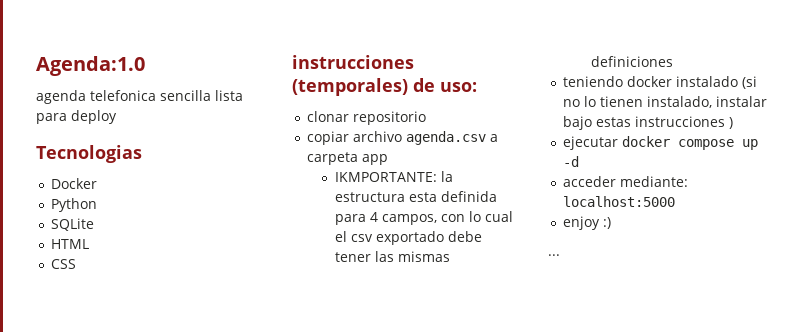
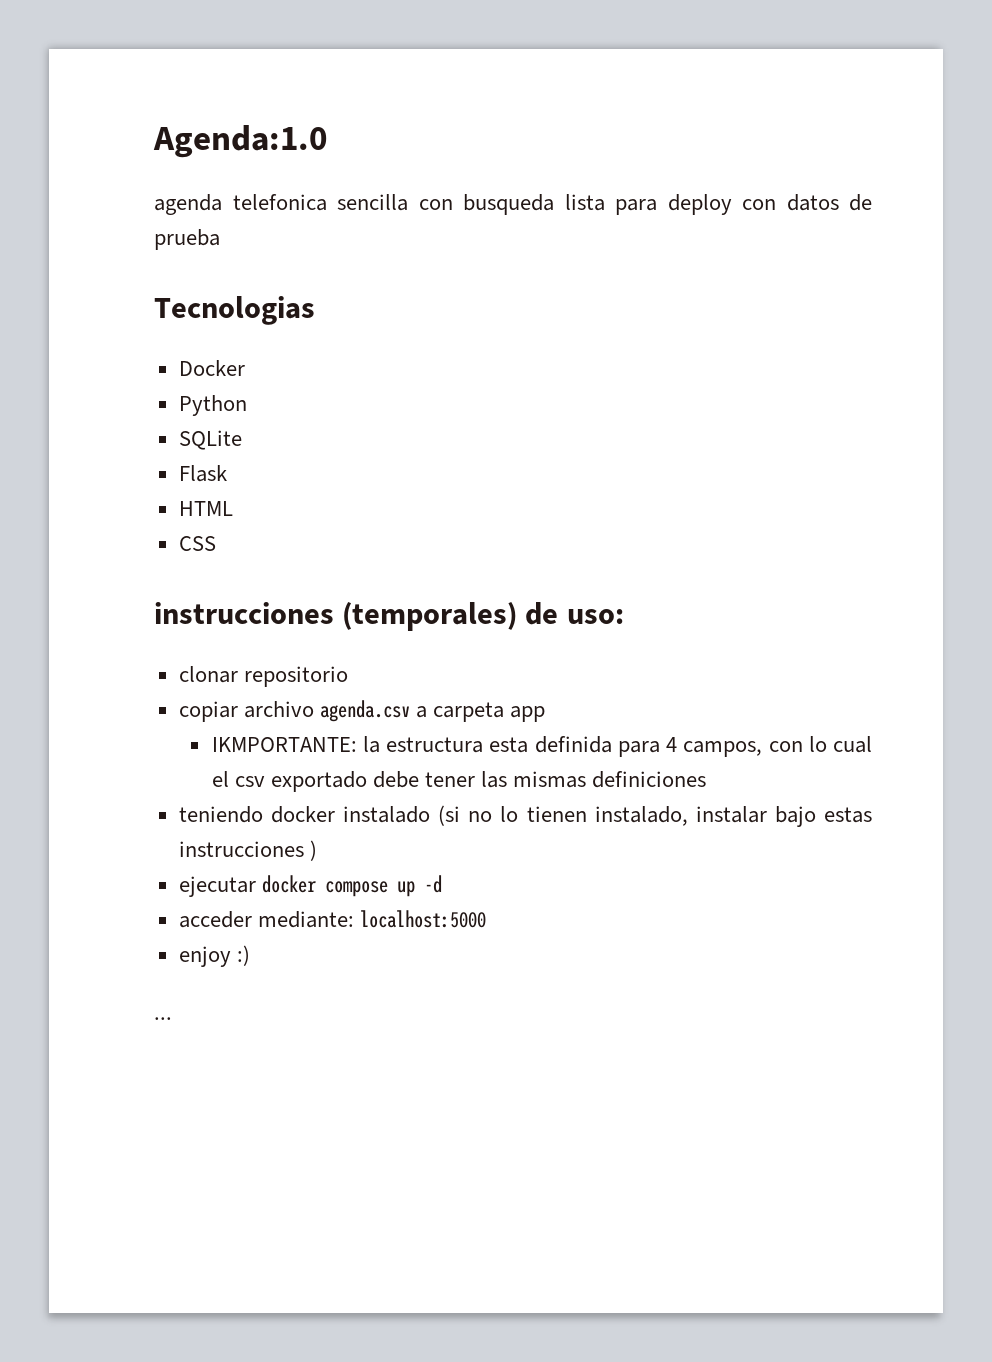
- agenda telefonica sencilla lista para deploy
+ agenda telefonica sencilla con busqueda lista para deploy con datos de prueba
+ Flask

